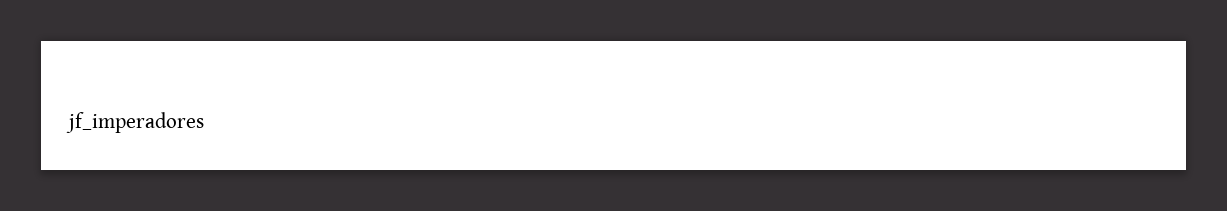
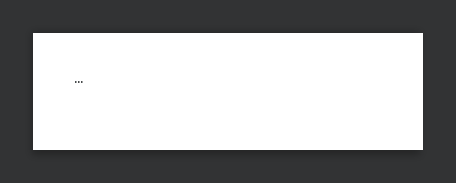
- jf_imperadores
+ ...

